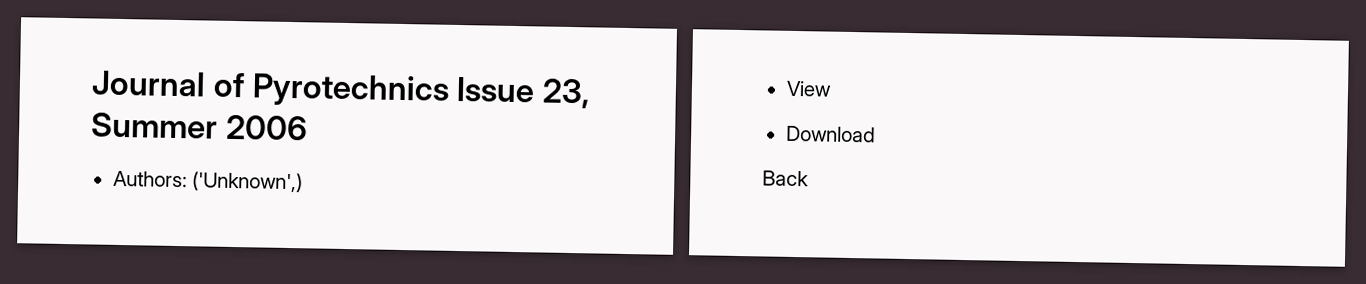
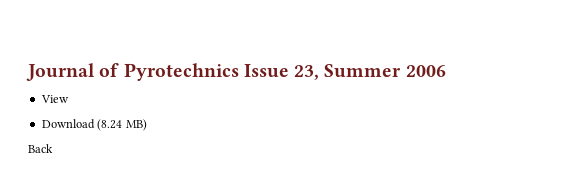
- Authors: ('Unknown',)
- Download
+ Download (8.24 MB)

